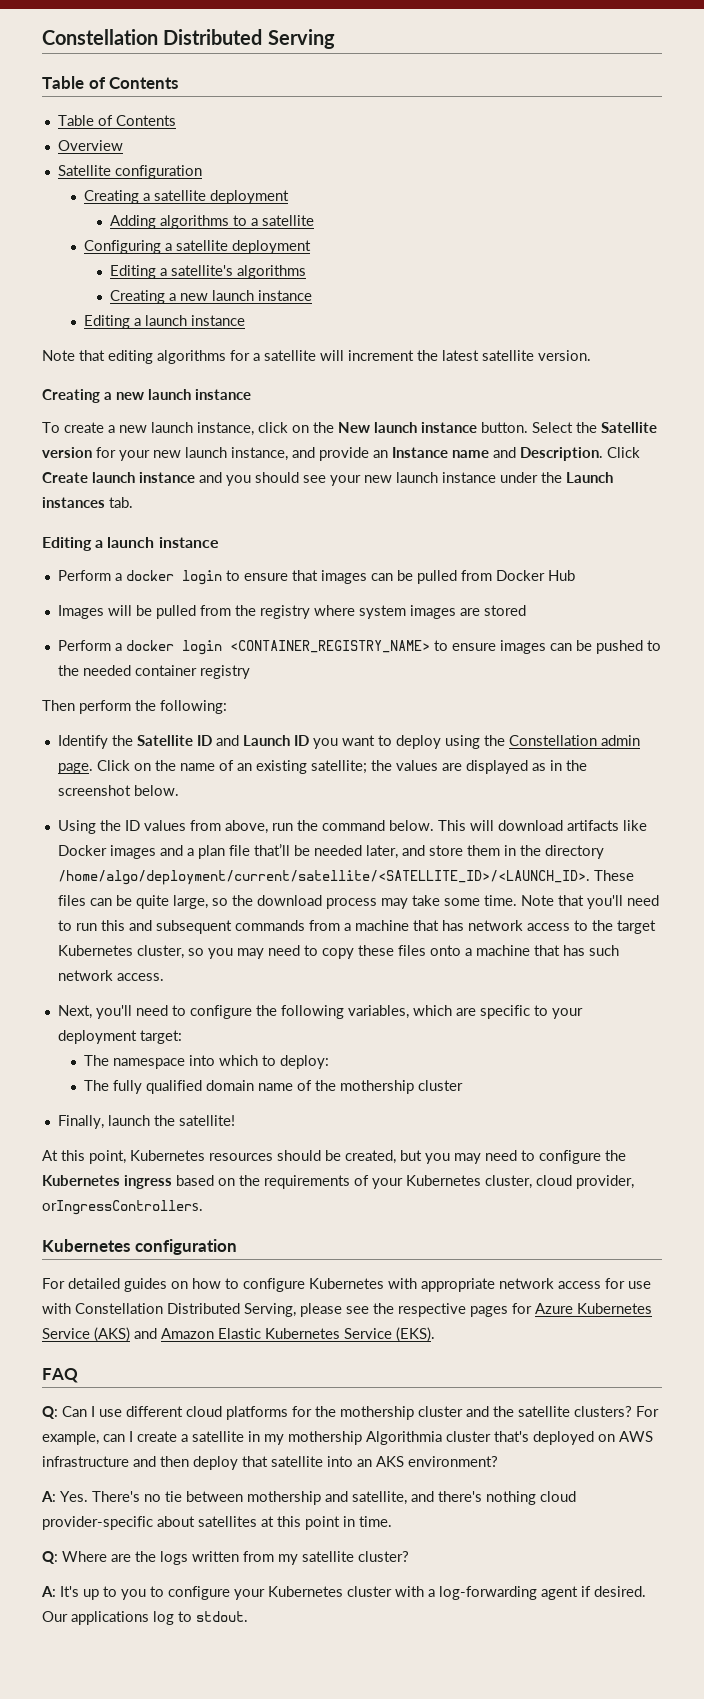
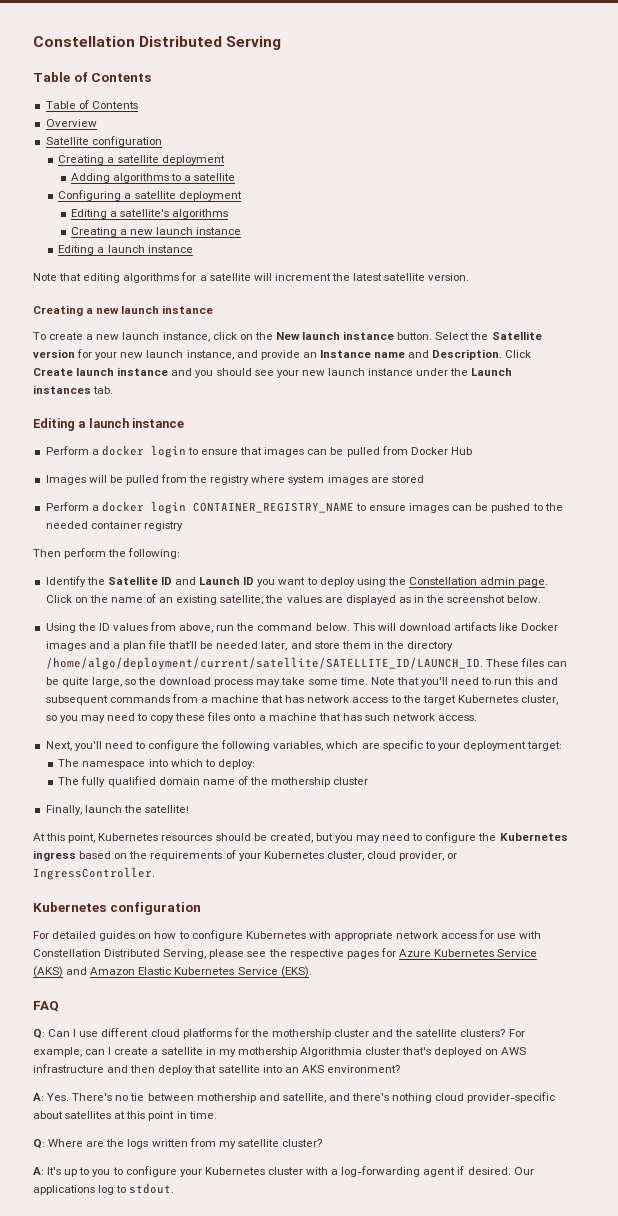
- Perform a docker login <CONTAINER_REGISTRY_NAME> to ensure images can be pushed to the needed container registry
+ Perform a docker login CONTAINER_REGISTRY_NAME to ensure images can be pushed to the needed container registry
- This will download artifacts like Docker images and a plan file that’ll be needed later, and store them in the directory /home/algo/deployment/current/satellite/<SATELLITE_ID>/<LAUNCH_ID>.
+ This will download artifacts like Docker images and a plan file that’ll be needed later, and store them in the directory /home/algo/deployment/current/satellite/SATELLITE_ID/LAUNCH_ID.
- At this point, Kubernetes resources should be created, but you may need to configure the Kubernetes ingress based on the requirements of your Kubernetes cluster, cloud provider, orIngressControllers.
+ At this point, Kubernetes resources should be created, but you may need to configure the Kubernetes ingress based on the requirements of your Kubernetes cluster, cloud provider, or IngressController.

